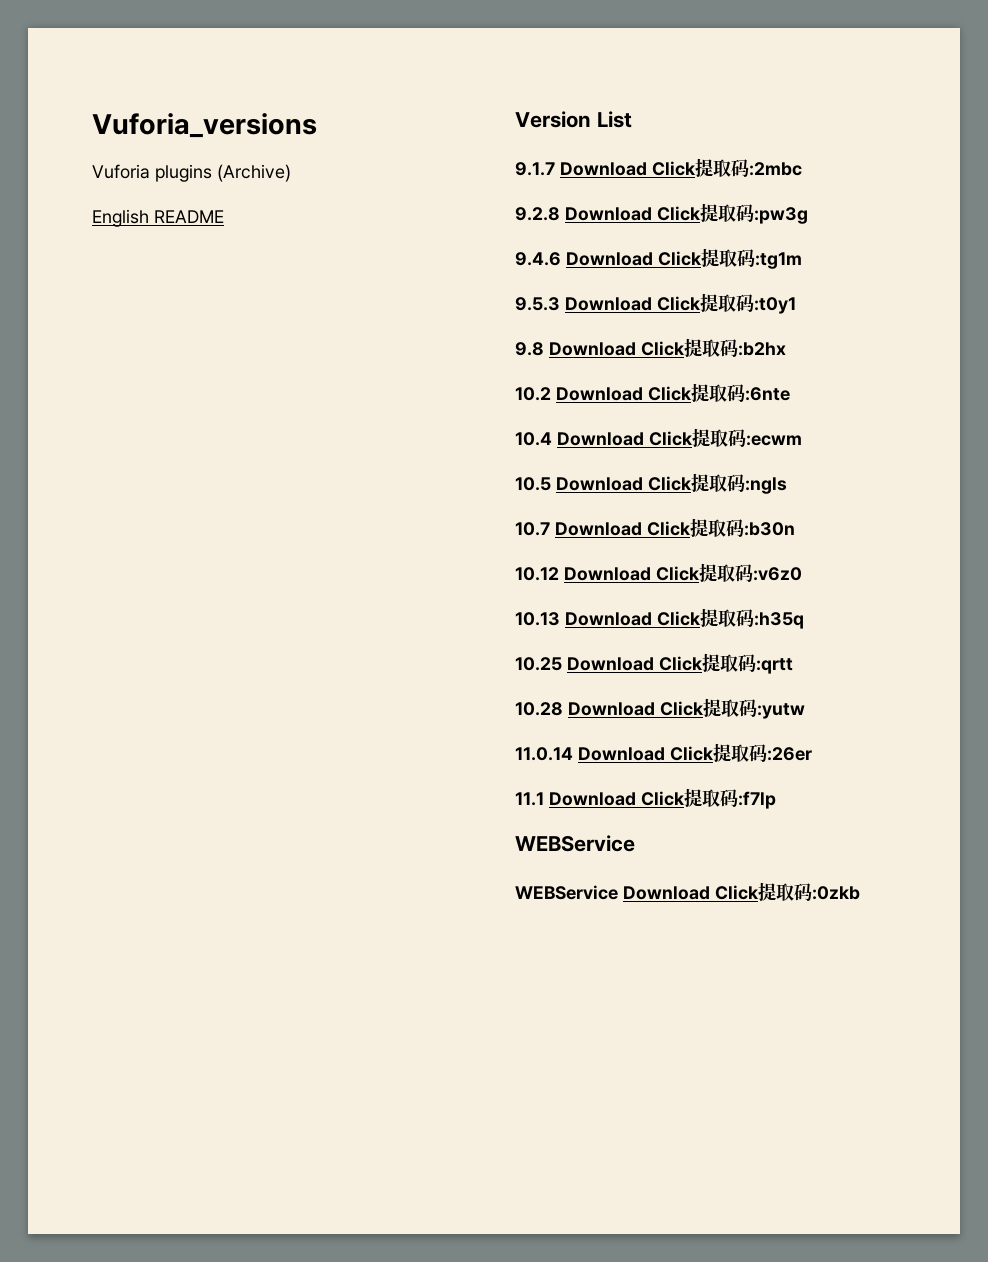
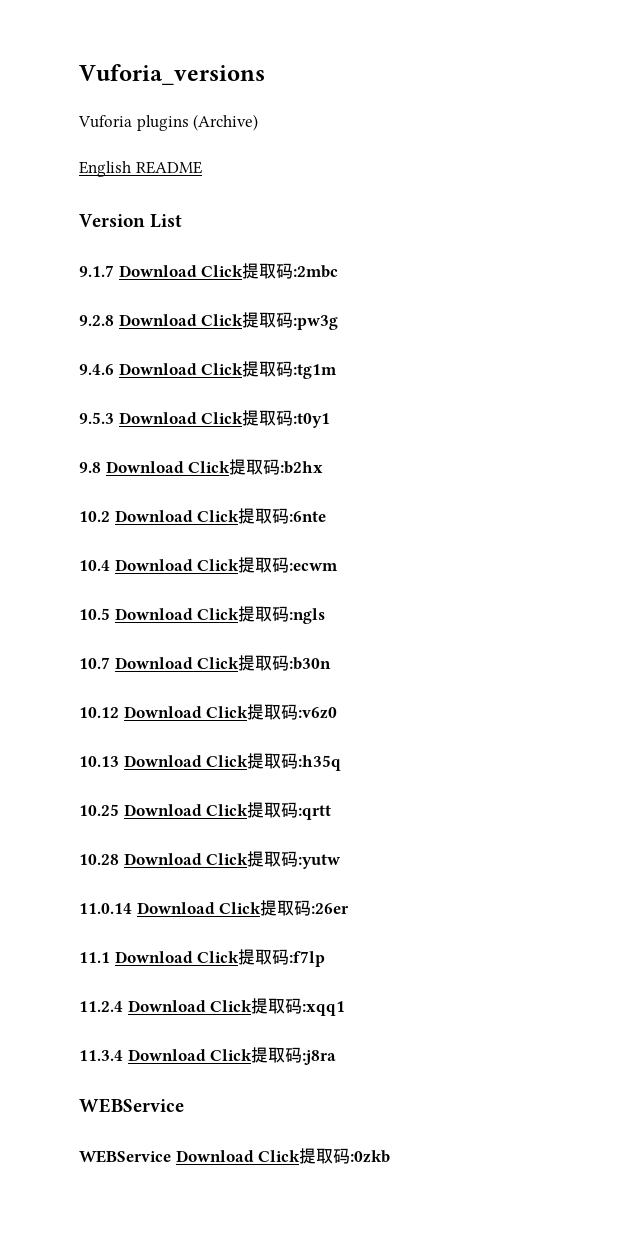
+ 11.2.4 Download Click提取码:xqq1
+ 11.3.4 Download Click提取码:j8ra

